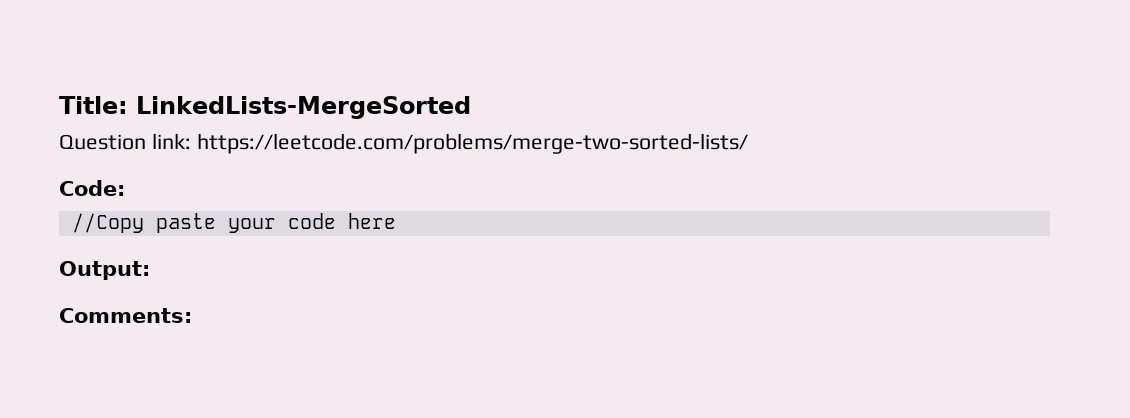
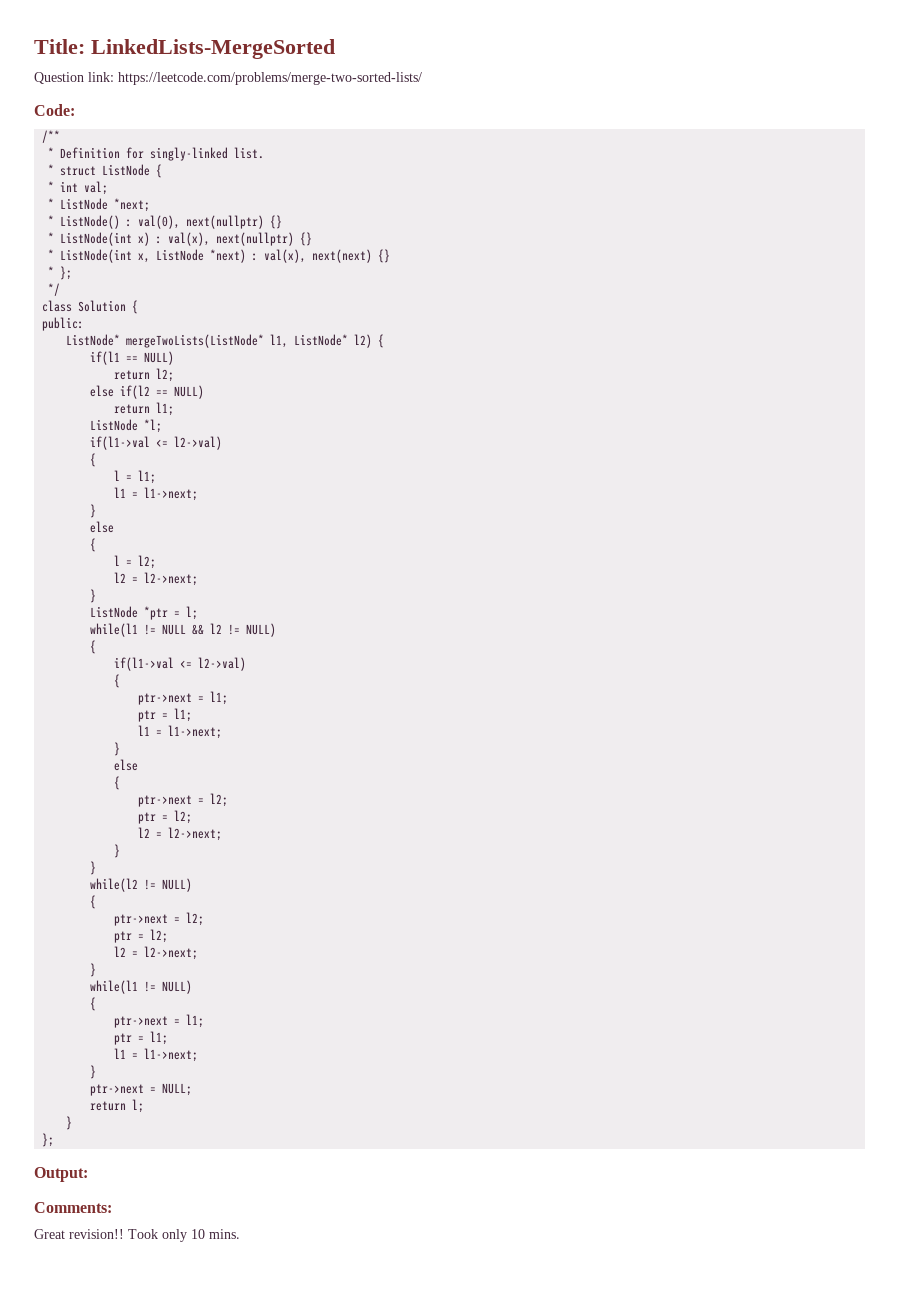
- //Copy paste your code here
+ /**
+ * Definition for singly-linked list.
+ * struct ListNode {
+ * int val;
+ * ListNode *next;
+ * ListNode() : val(0), next(nullptr) {}
+ * ListNode(int x) : val(x), next(nullptr) {}
+ * ListNode(int x, ListNode *next) : val(x), next(next) {}
+ * };
+ */
+ class Solution {
+ public:
+ ListNode* mergeTwoLists(ListNode* l1, ListNode* l2) {
+ if(l1 == NULL)
+ return l2;
+ else if(l2 == NULL)
+ return l1;
+ ListNode *l;
+ if(l1->val <= l2->val)
+ {
+ l = l1;
+ l1 = l1->next;
+ }
+ else
+ {
+ l = l2;
+ l2 = l2->next;
+ }
+ ListNode *ptr = l;
+ while(l1 != NULL && l2 != NULL)
+ {
+ if(l1->val <= l2->val)
+ {
+ ptr->next = l1;
+ ptr = l1;
+ l1 = l1->next;
+ }
+ else
+ {
+ ptr->next = l2;
+ ptr = l2;
+ l2 = l2->next;
+ }
+ }
+ while(l2 != NULL)
+ {
+ ptr->next = l2;
+ ptr = l2;
+ l2 = l2->next;
+ }
+ while(l1 != NULL)
+ {
+ ptr->next = l1;
+ ptr = l1;
+ l1 = l1->next;
+ }
+ ptr->next = NULL;
+ return l;
+ }
+ };
  Output:
  Comments:
+ Great revision!! Took only 10 mins.

